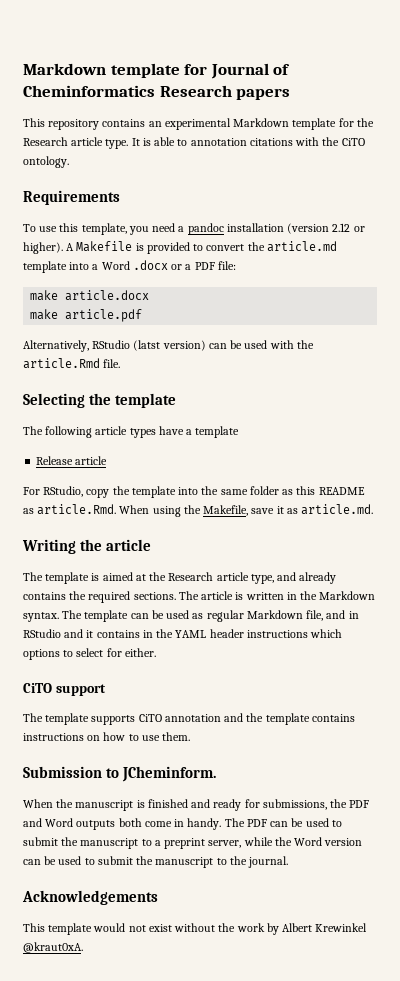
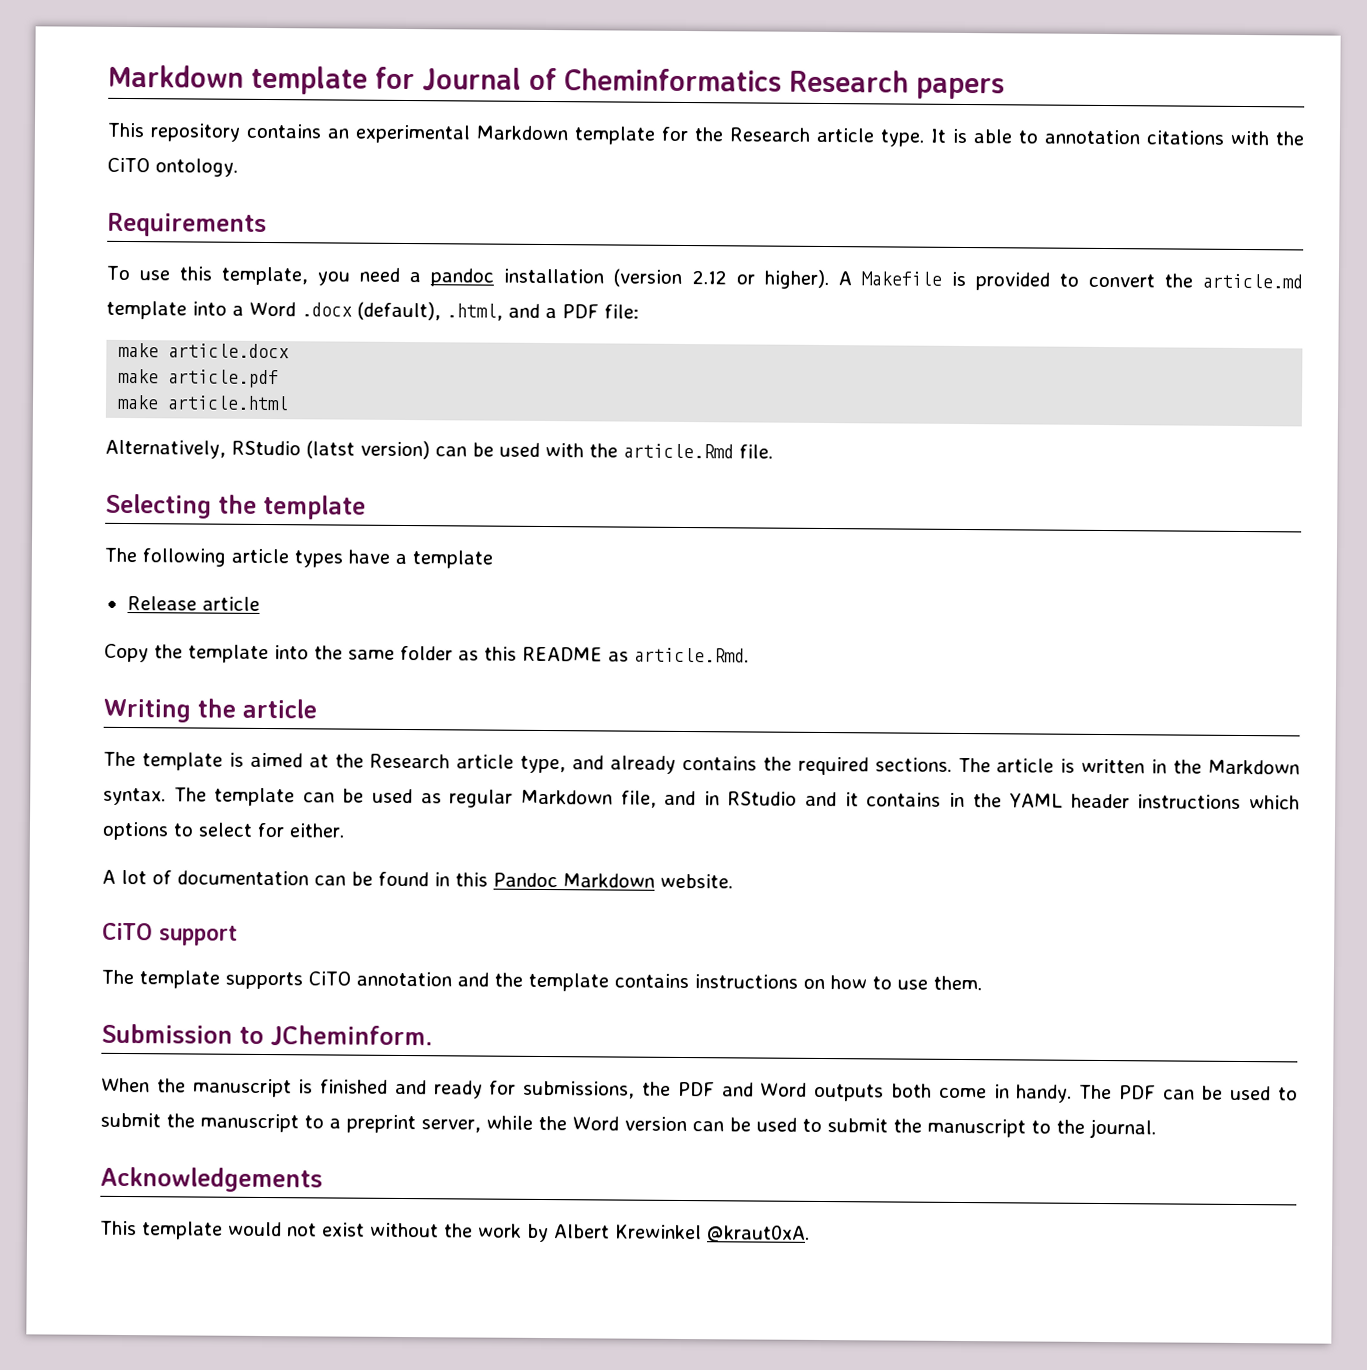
- A Makefile is provided to convert the article.md template into a Word .docx or a PDF file:
+ A Makefile is provided to convert the article.md template into a Word .docx (default), .html, and a PDF file:
+ make article.html
- For RStudio, copy the template into the same folder as this README as article.Rmd. When using the Makefile, save it as article.md.
+ Copy the template into the same folder as this README as article.Rmd.
+ A lot of documentation can be found in this Pandoc Markdown website.

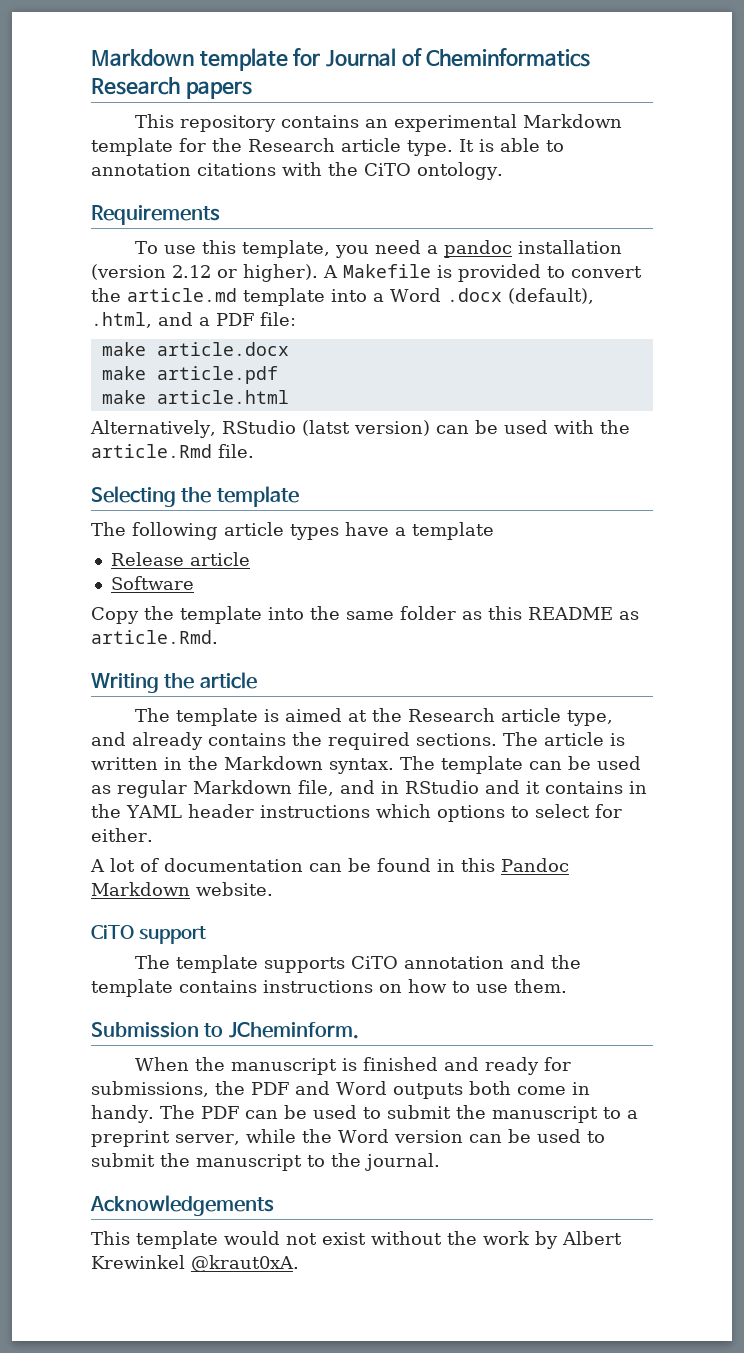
+ Software

